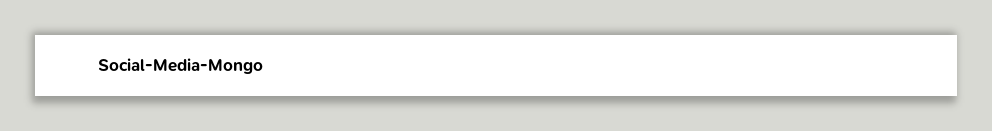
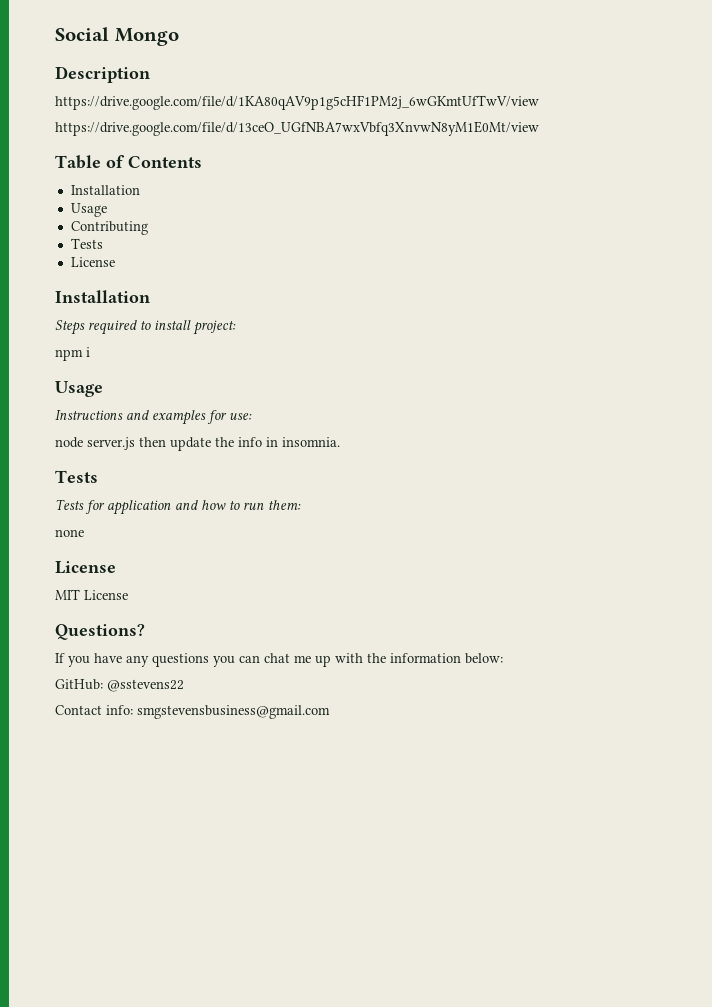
- Social-Media-Mongo
+ Social Mongo
+ Description
+ https://drive.google.com/file/d/1KA80qAV9p1g5cHF1PM2j_6wGKmtUfTwV/view
+ https://drive.google.com/file/d/13ceO_UGfNBA7wxVbfq3XnvwN8yM1E0Mt/view
+ Table of Contents
+ Installation
+ Usage
+ Contributing
+ Tests
+ License
+ Installation
+ Steps required to install project:
+ npm i
+ Usage
+ Instructions and examples for use:
+ node server.js then update the info in insomnia.
+ Tests
+ Tests for application and how to run them:
+ none
+ License
+ MIT License
+ Questions?
+ If you have any questions you can chat me up with the information below:
+ GitHub: @sstevens22
+ Contact info: smgstevensbusiness@gmail.com

